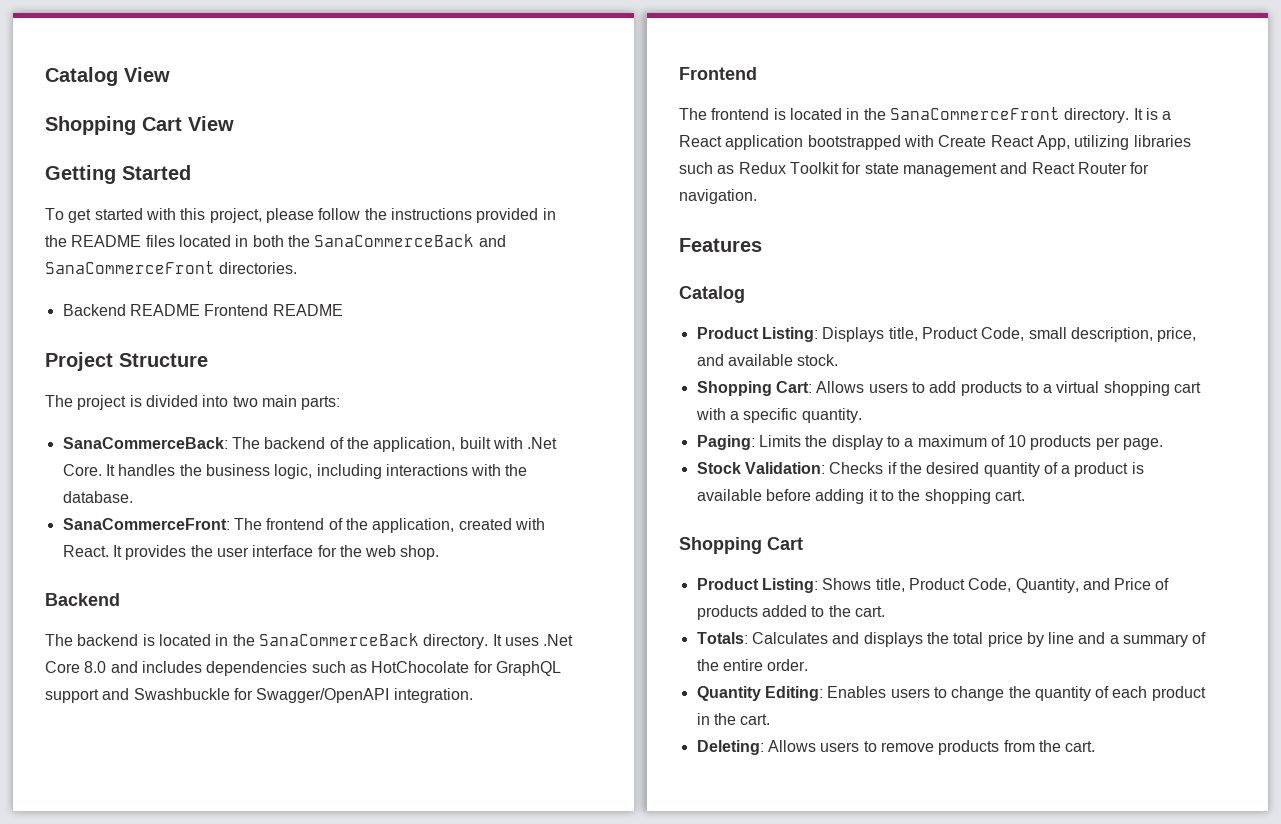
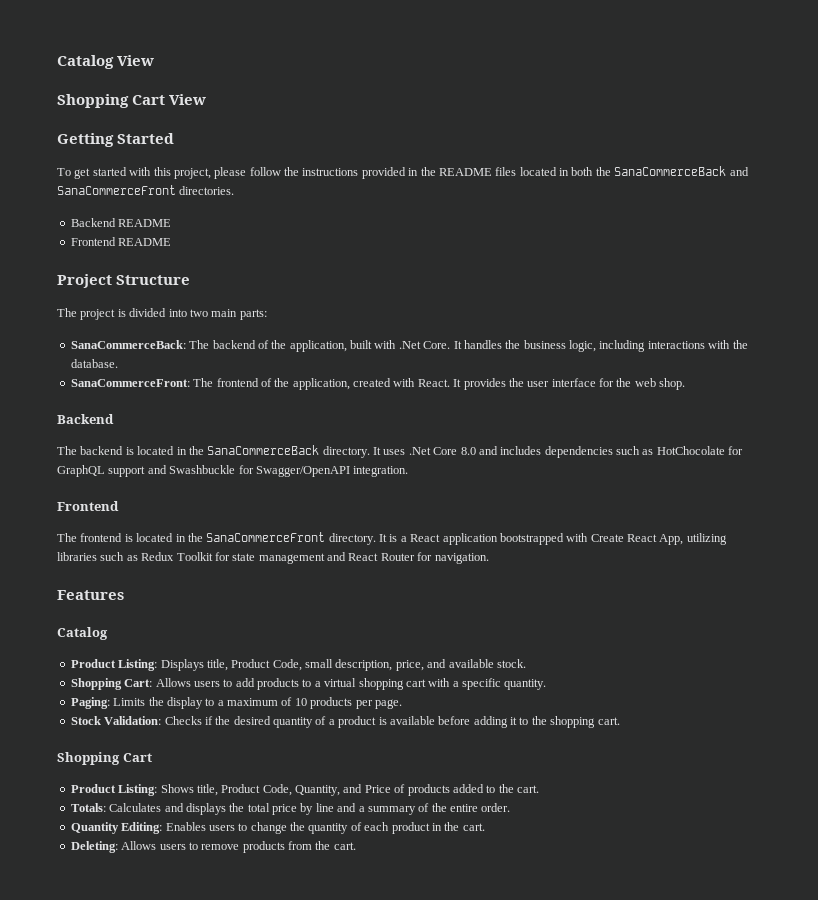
- Backend README Frontend README
+ Backend README
+ Frontend README

